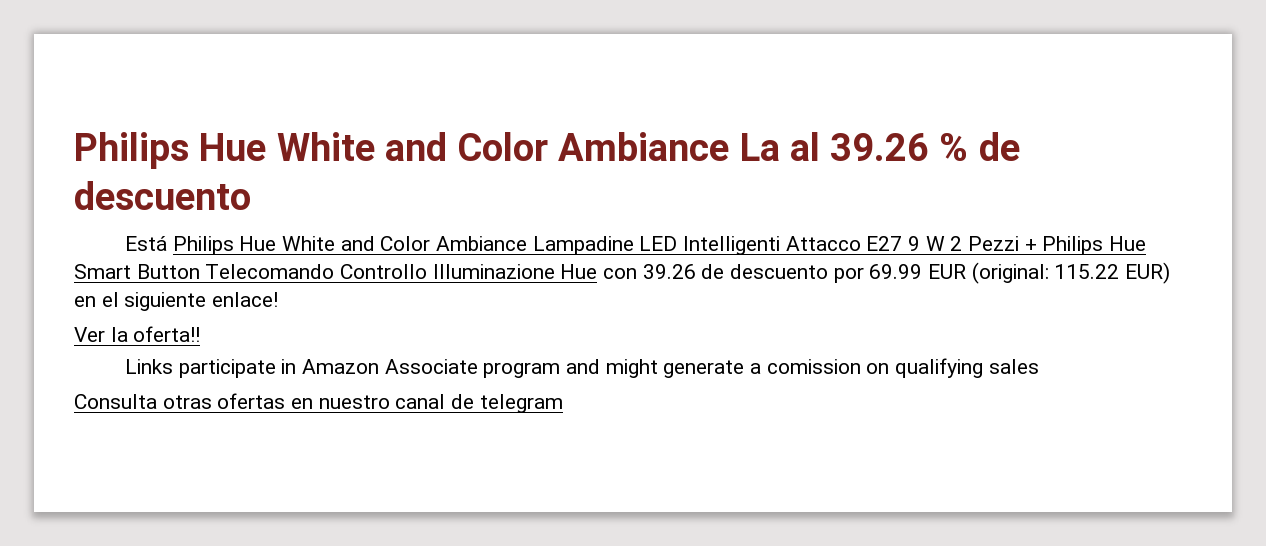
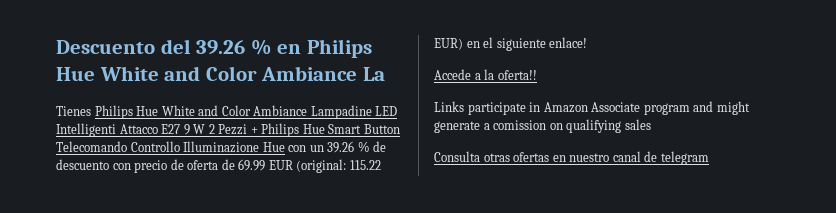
- Philips Hue White and Color Ambiance La al 39.26 % de descuento
- Está Philips Hue White and Color Ambiance Lampadine LED Intelligenti Attacco E27 9 W 2 Pezzi + Philips Hue Smart Button Telecomando Controllo Illuminazione Hue con 39.26 de descuento por 69.99 EUR (original: 115.22 EUR) en el siguiente enlace!
+ Descuento del 39.26 % en Philips Hue White and Color Ambiance La
+ Tienes Philips Hue White and Color Ambiance Lampadine LED Intelligenti Attacco E27 9 W 2 Pezzi + Philips Hue Smart Button Telecomando Controllo Illuminazione Hue con un 39.26 % de descuento con precio de oferta de 69.99 EUR (original: 115.22 EUR) en el siguiente enlace!
- Ver la oferta!!
+ Accede a la oferta!!

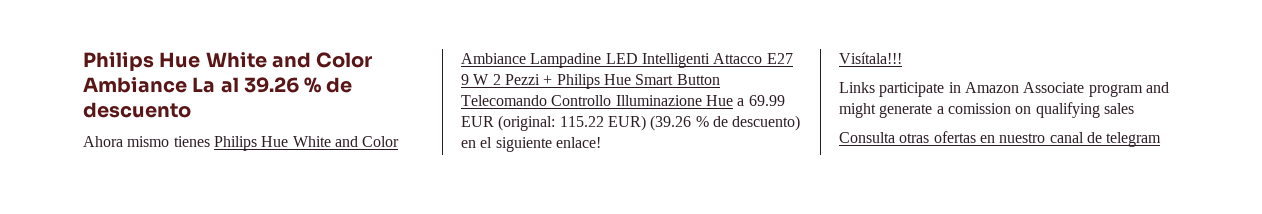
- Descuento del 39.26 % en Philips Hue White and Color Ambiance La
- Tienes Philips Hue White and Color Ambiance Lampadine LED Intelligenti Attacco E27 9 W 2 Pezzi + Philips Hue Smart Button Telecomando Controllo Illuminazione Hue con un 39.26 % de descuento con precio de oferta de 69.99 EUR (original: 115.22 EUR) en el siguiente enlace!
+ Philips Hue White and Color Ambiance La al 39.26 % de descuento
+ Ahora mismo tienes Philips Hue White and Color Ambiance Lampadine LED Intelligenti Attacco E27 9 W 2 Pezzi + Philips Hue Smart Button Telecomando Controllo Illuminazione Hue a 69.99 EUR (original: 115.22 EUR) (39.26 % de descuento) en el siguiente enlace!
- Accede a la oferta!!
+ Visítala!!!

